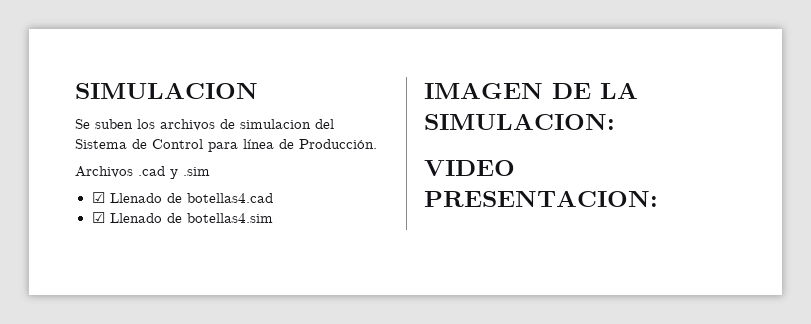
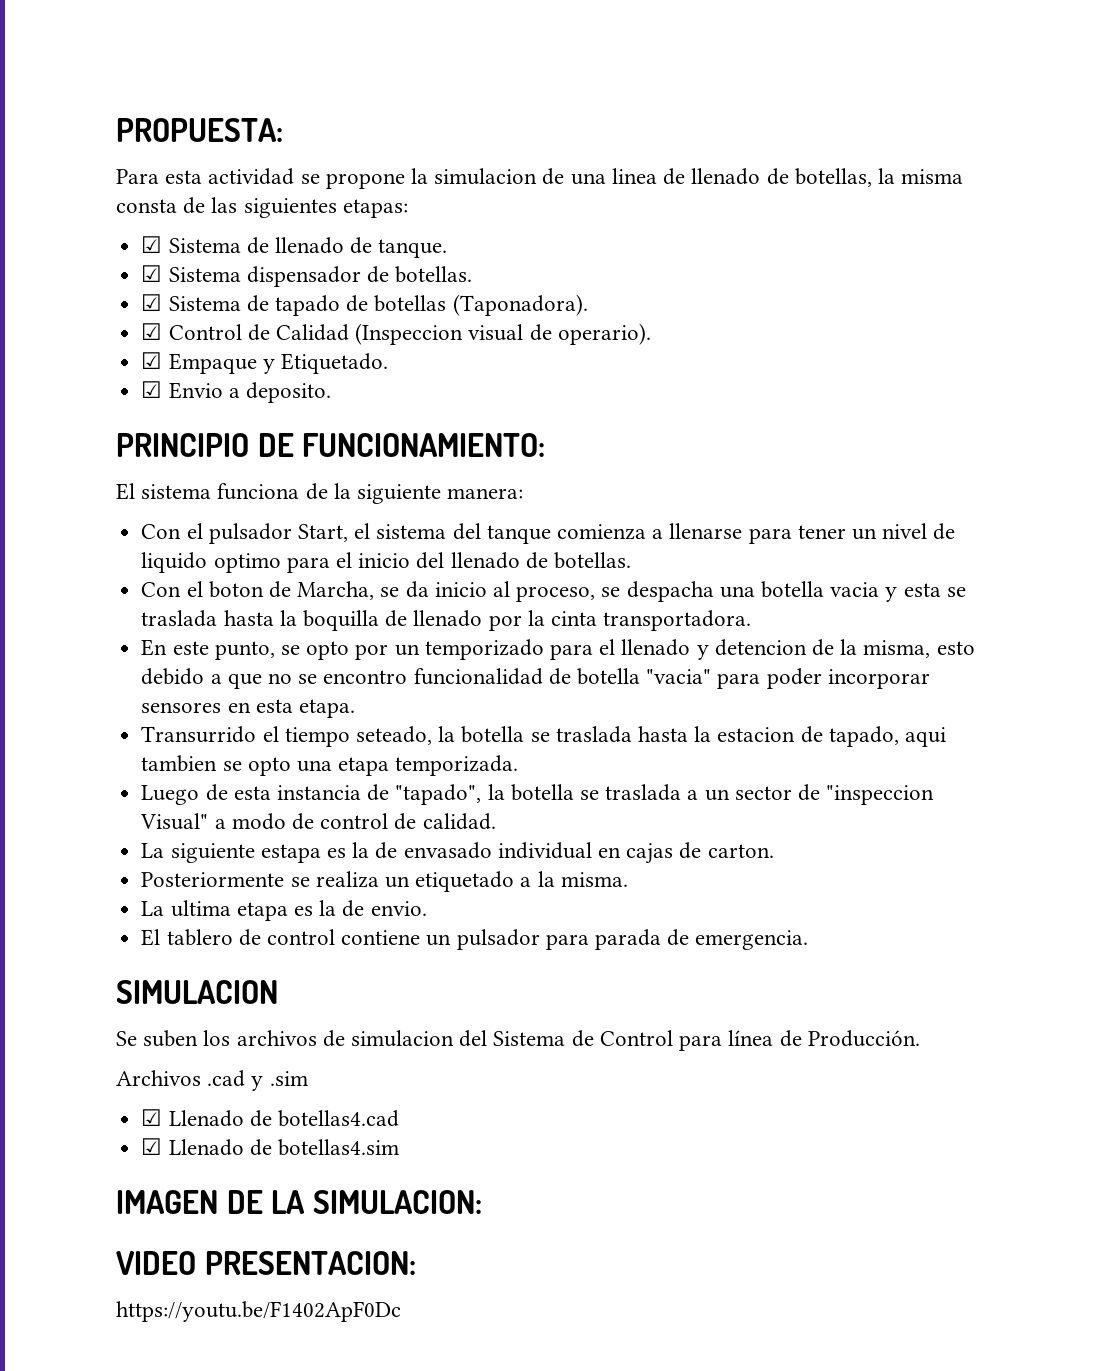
+ PROPUESTA:
+ Para esta actividad se propone la simulacion de una linea de llenado de botellas, la misma consta de las siguientes etapas:
+ ☑ Sistema de llenado de tanque.
+ ☑ Sistema dispensador de botellas.
+ ☑ Sistema de tapado de botellas (Taponadora).
+ ☑ Control de Calidad (Inspeccion visual de operario).
+ ☑ Empaque y Etiquetado.
+ ☑ Envio a deposito.
+ PRINCIPIO DE FUNCIONAMIENTO:
+ El sistema funciona de la siguiente manera:
+ Con el pulsador Start, el sistema del tanque comienza a llenarse para tener un nivel de liquido optimo para el inicio del llenado de botellas.
+ Con el boton de Marcha, se da inicio al proceso, se despacha una botella vacia y esta se traslada hasta la boquilla de llenado por la cinta transportadora.
+ En este punto, se opto por un temporizado para el llenado y detencion de la misma, esto debido a que no se encontro funcionalidad de botella "vacia" para poder incorporar sensores en esta etapa.
+ Transurrido el tiempo seteado, la botella se traslada hasta la estacion de tapado, aqui tambien se opto una etapa temporizada.
+ Luego de esta instancia de "tapado", la botella se traslada a un sector de "inspeccion Visual" a modo de control de calidad.
+ La siguiente estapa es la de envasado individual en cajas de carton.
+ Posteriormente se realiza un etiquetado a la misma.
+ La ultima etapa es la de envio.
+ El tablero de control contiene un pulsador para parada de emergencia.
+ https://youtu.be/F1402ApF0Dc

